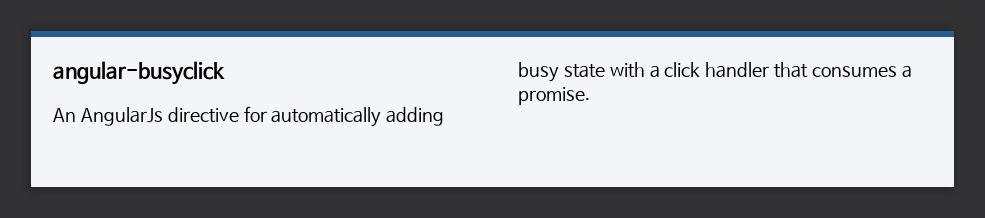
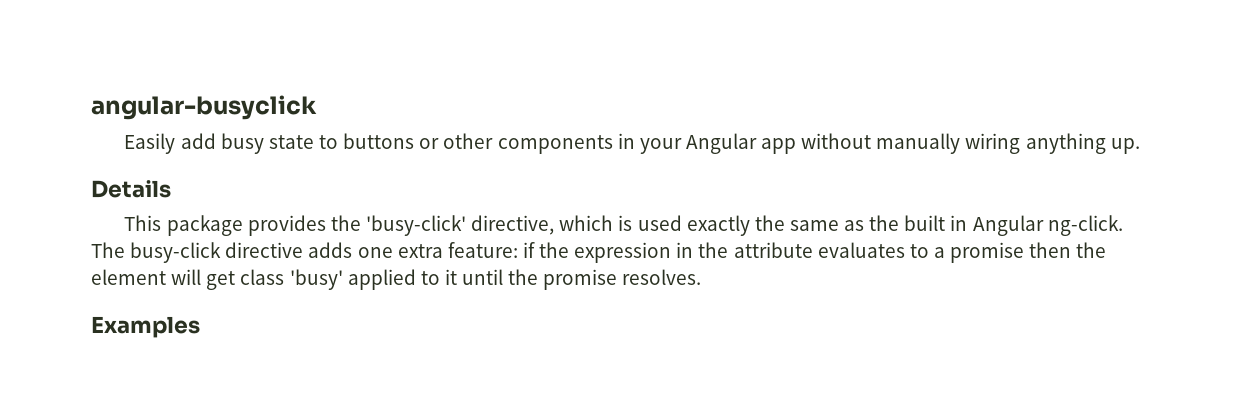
- An AngularJs directive for automatically adding busy state with a click handler that consumes a promise.
+ Easily add busy state to buttons or other components in your Angular app without manually wiring anything up.
+ Details
+ This package provides the 'busy-click' directive, which is used exactly the same as the built in Angular ng-click. The busy-click directive adds one extra feature: if the expression in the attribute evaluates to a promise then the element will get class 'busy' applied to it until the promise resolves.
+ Examples

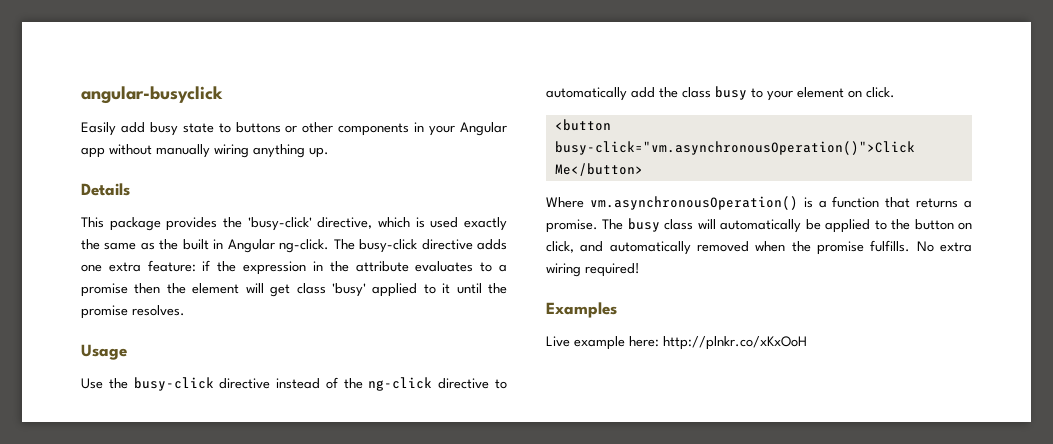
+ Usage
+ Use the busy-click directive instead of the ng-click directive to automatically add the class busy to your element on click.
+ <button busy-click="vm.asynchronousOperation()">Click Me</button>
+ Where vm.asynchronousOperation() is a function that returns a promise. The busy class will automatically be applied to the button on click, and automatically removed when the promise fulfills. No extra wiring required!
  Examples
+ Live example here: http://plnkr.co/xKxOoH

